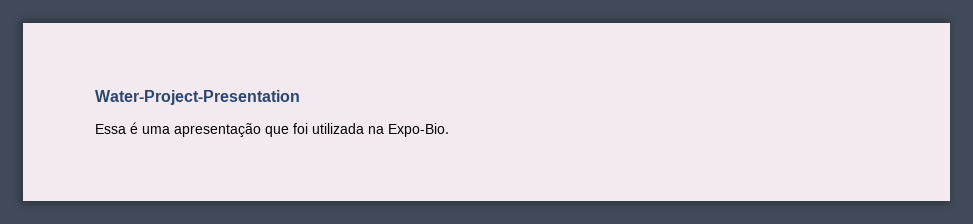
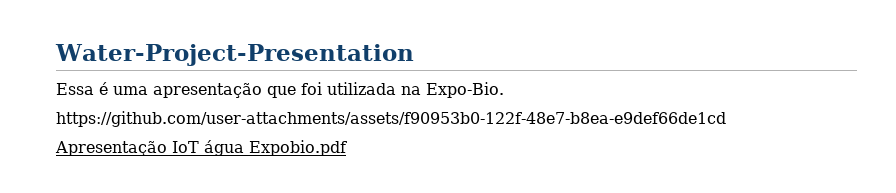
+ https://github.com/user-attachments/assets/f90953b0-122f-48e7-b8ea-e9def66de1cd
+ Apresentação IoT água Expobio.pdf

